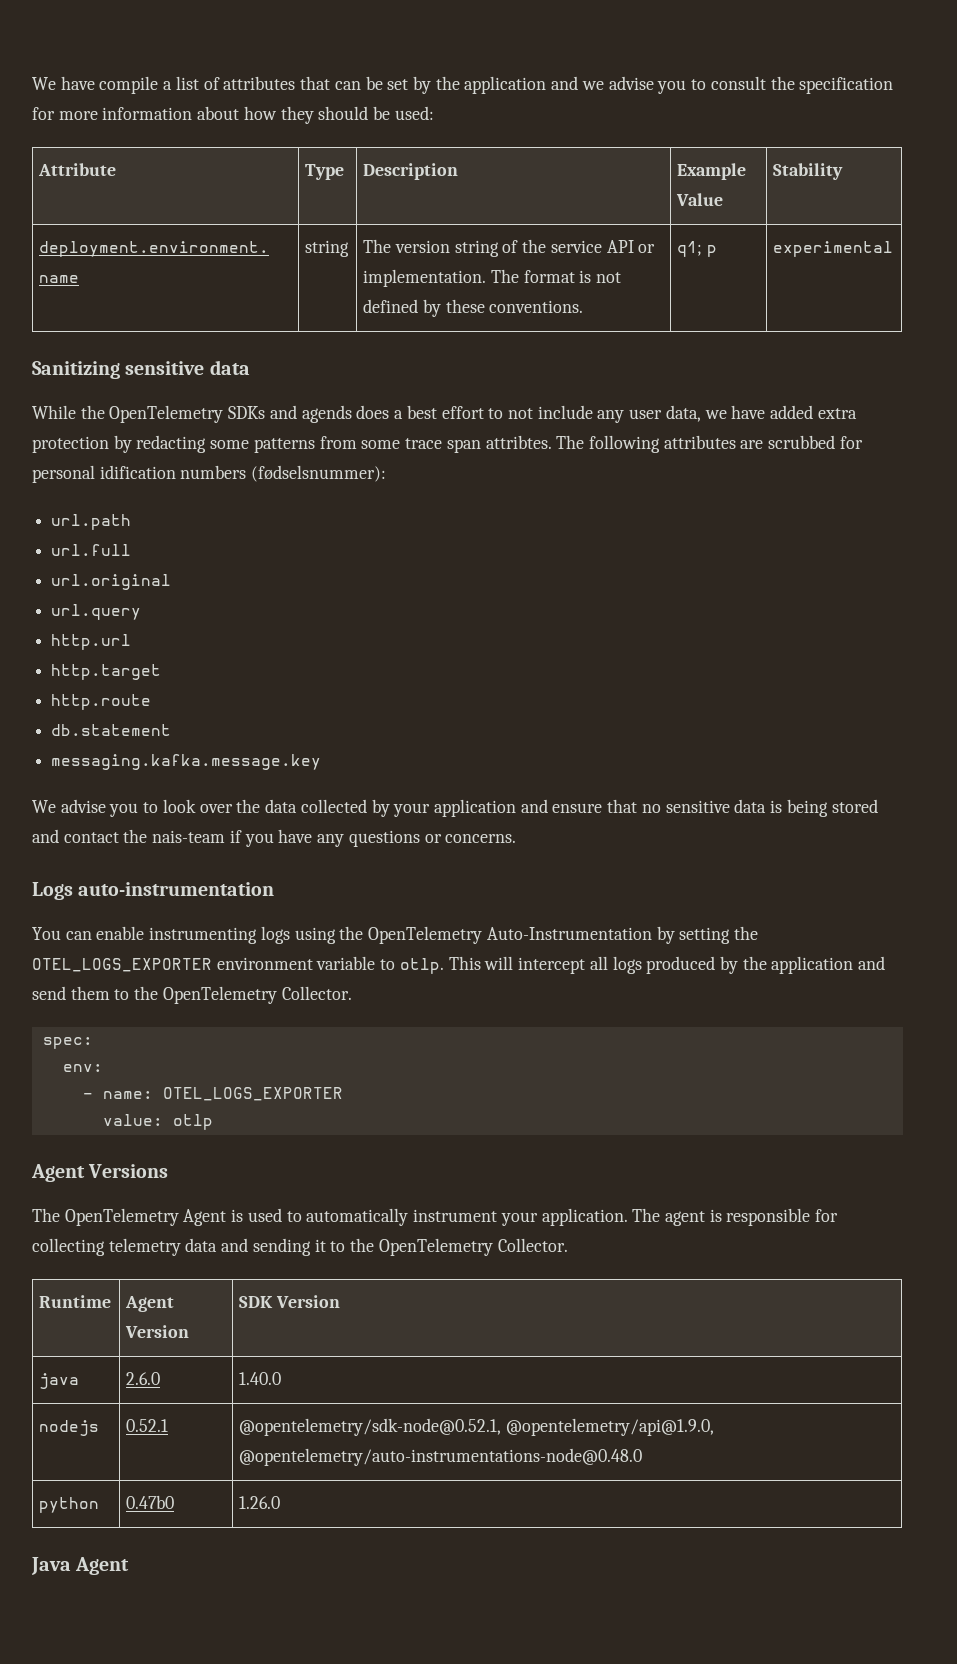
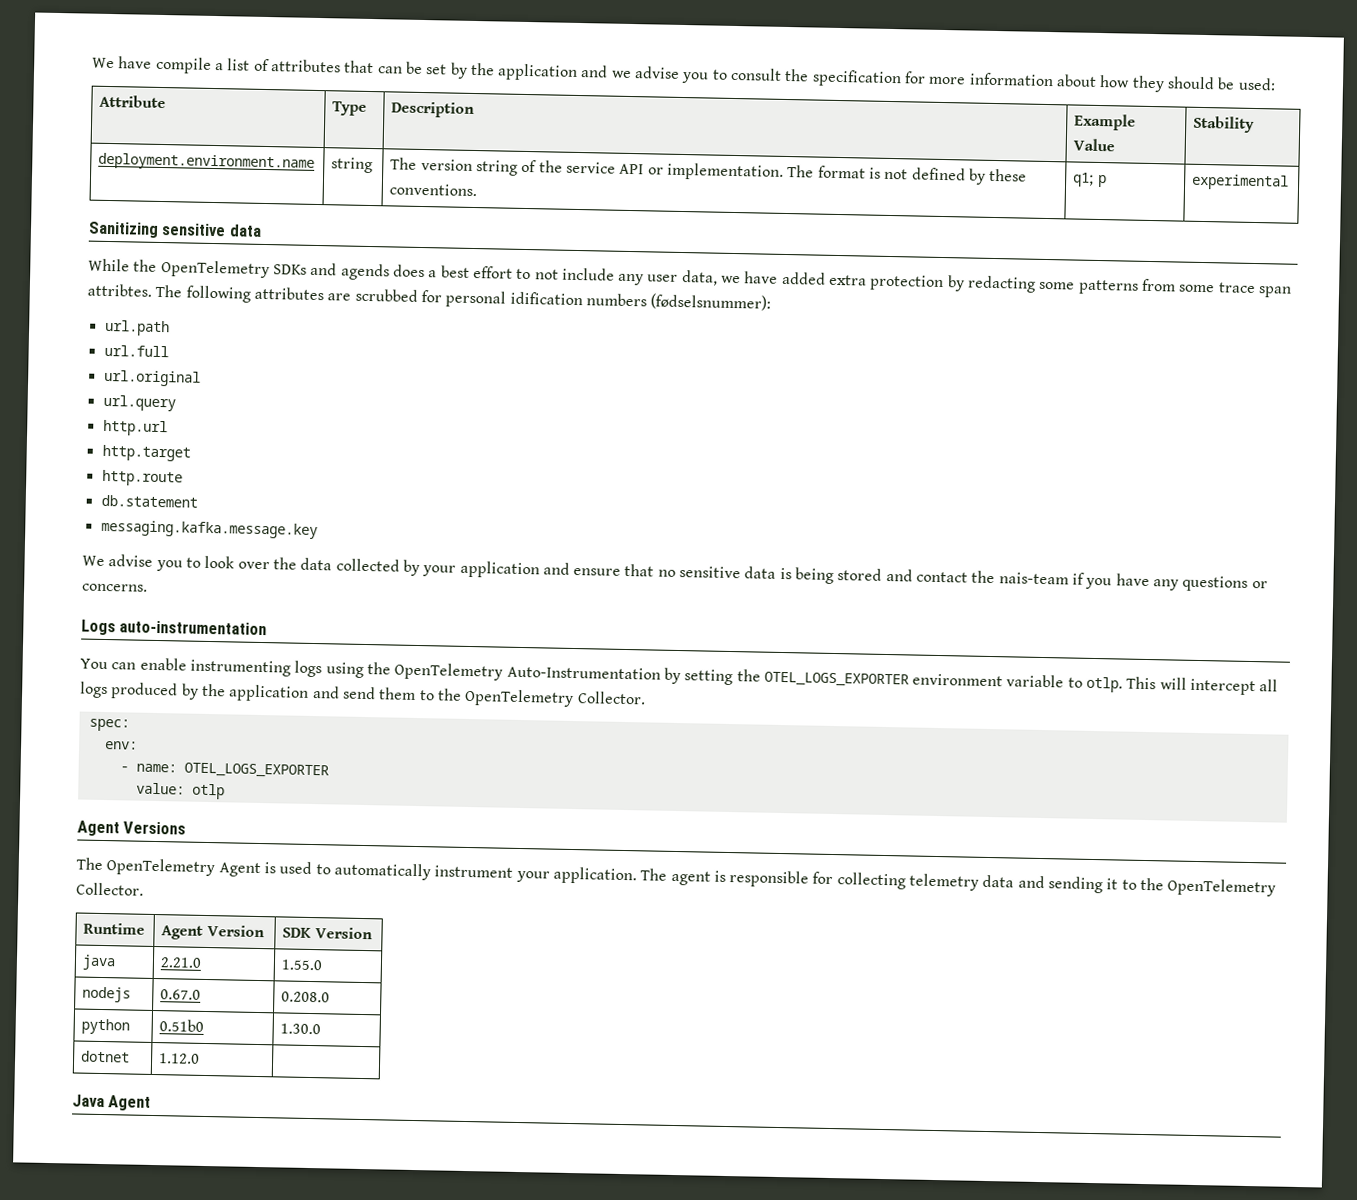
- java | 2.6.0 | 1.40.0
+ java | 2.21.0 | 1.55.0
- nodejs | 0.52.1 | @opentelemetry/sdk-node@0.52.1, @opentelemetry/api@1.9.0, @opentelemetry/auto-instrumentations-node@0.48.0
- python | 0.47b0 | 1.26.0
+ nodejs | 0.67.0 | 0.208.0
+ python | 0.51b0 | 1.30.0
+ dotnet | 1.12.0 |

